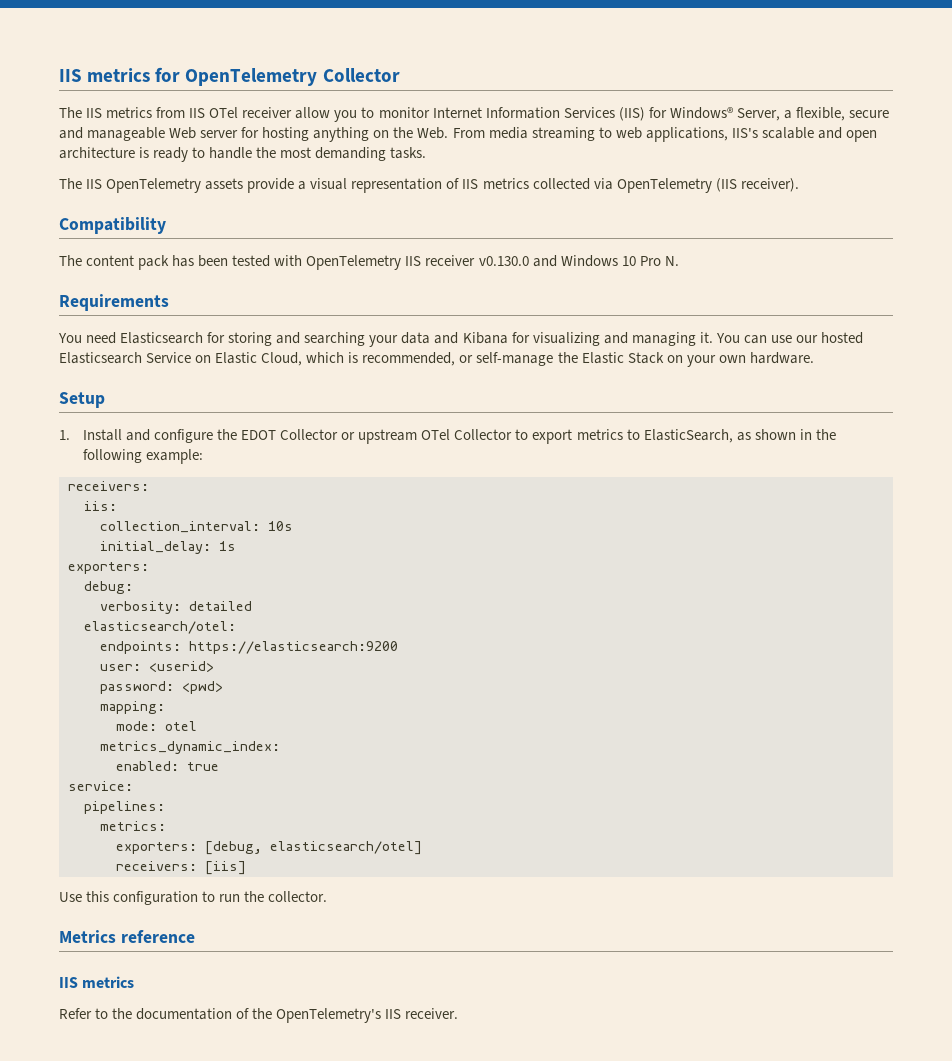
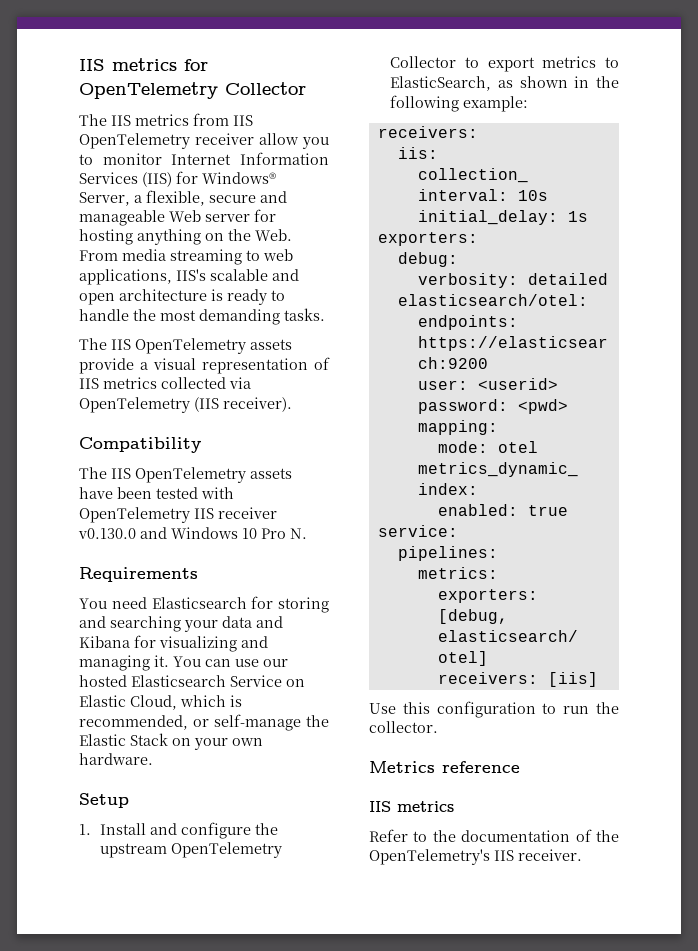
- The IIS metrics from IIS OTel receiver allow you to monitor Internet Information Services (IIS) for Windows® Server, a flexible, secure and manageable Web server for hosting anything on the Web. From media streaming to web applications, IIS's scalable and open architecture is ready to handle the most demanding tasks.
+ The IIS metrics from IIS OpenTelemetry receiver allow you to monitor Internet Information Services (IIS) for Windows® Server, a flexible, secure and manageable Web server for hosting anything on the Web. From media streaming to web applications, IIS's scalable and open architecture is ready to handle the most demanding tasks.
- The content pack has been tested with OpenTelemetry IIS receiver v0.130.0 and Windows 10 Pro N.
+ The IIS OpenTelemetry assets have been tested with OpenTelemetry IIS receiver v0.130.0 and Windows 10 Pro N.
- 1. Install and configure the EDOT Collector or upstream OTel Collector to export metrics to ElasticSearch, as shown in the following example:
+ 1. Install and configure the upstream OpenTelemetry Collector to export metrics to ElasticSearch, as shown in the following example:

